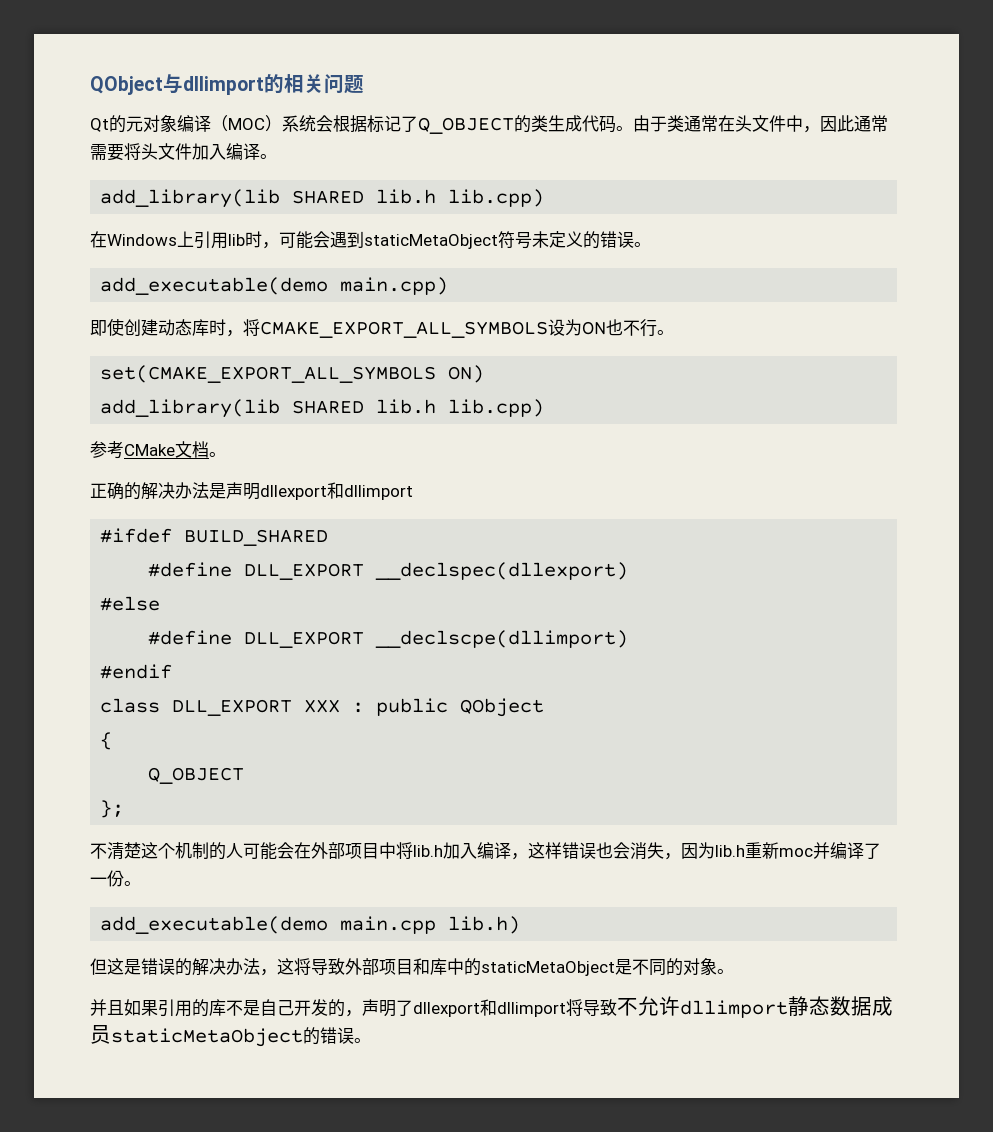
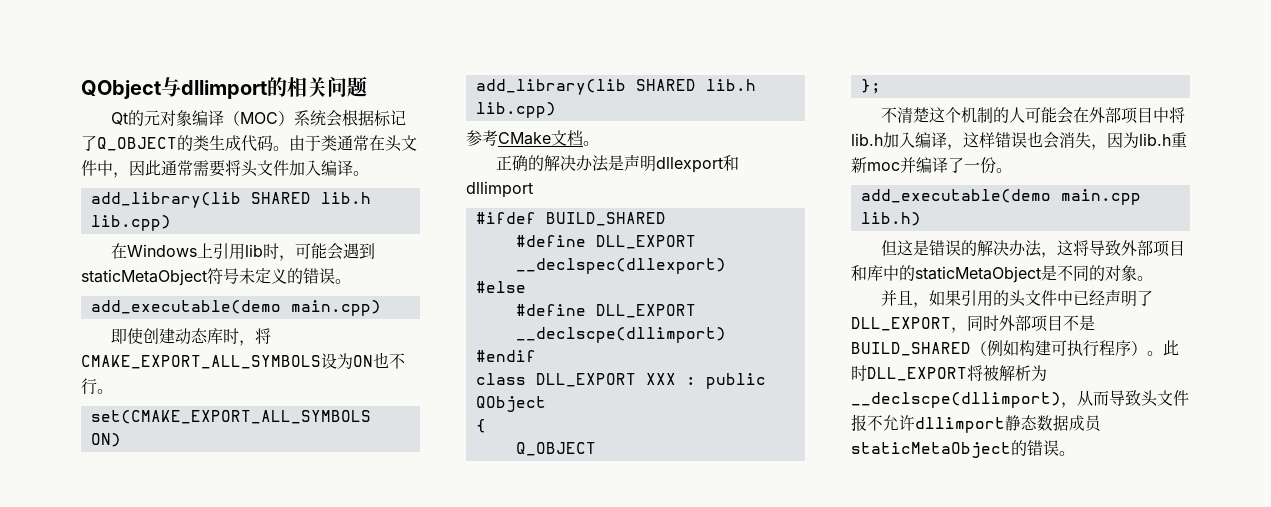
- 并且如果引用的库不是自己开发的，声明了dllexport和dllimport将导致不允许dllimport静态数据成员staticMetaObject的错误。
+ 并且，如果引用的头文件中已经声明了DLL_EXPORT，同时外部项目不是BUILD_SHARED（例如构建可执行程序）。此时DLL_EXPORT将被解析为__declscpe(dllimport)，从而导致头文件报不允许dllimport静态数据成员staticMetaObject的错误。

